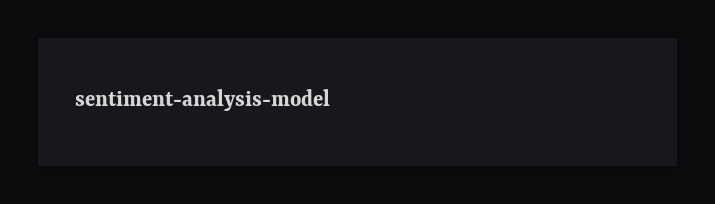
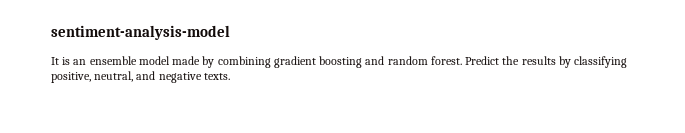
+ It is an ensemble model made by combining gradient boosting and random forest. Predict the results by classifying positive, neutral, and negative texts.

